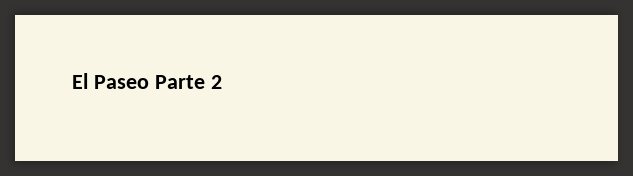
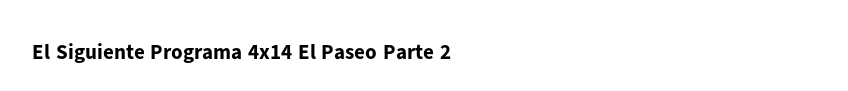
- El Paseo Parte 2
+ El Siguiente Programa 4x14 El Paseo Parte 2

